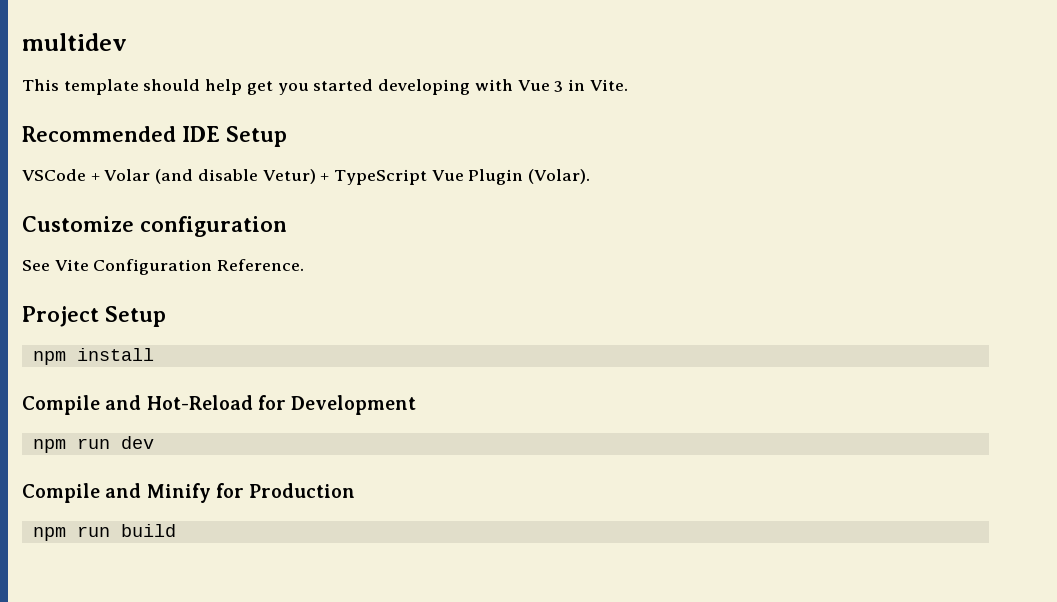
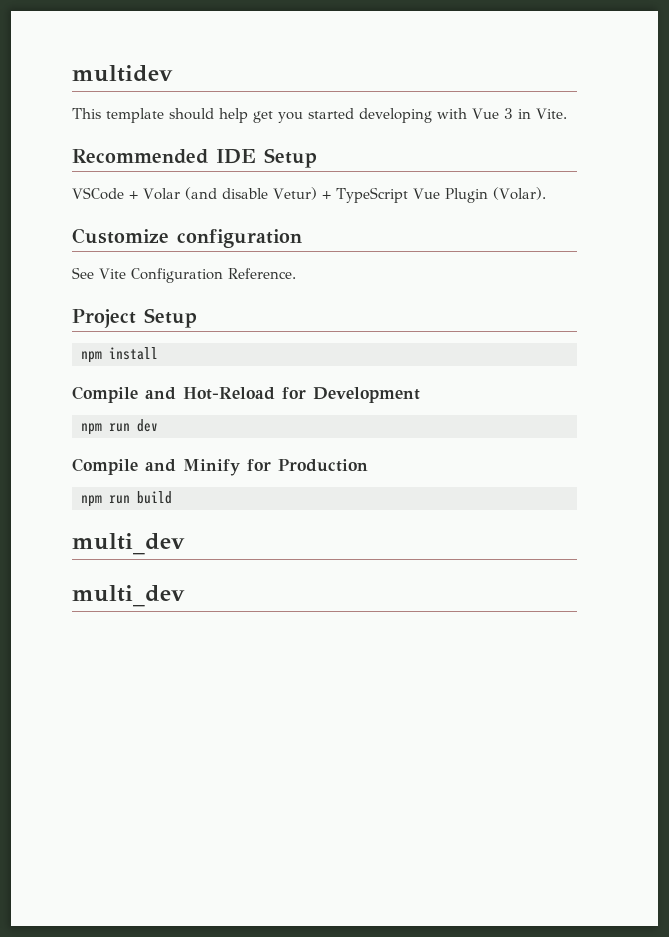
  npm run build
+ multi_dev
+ multi_dev

